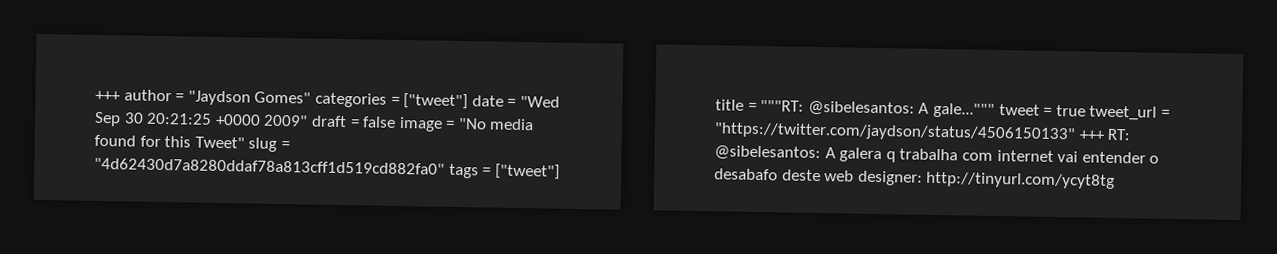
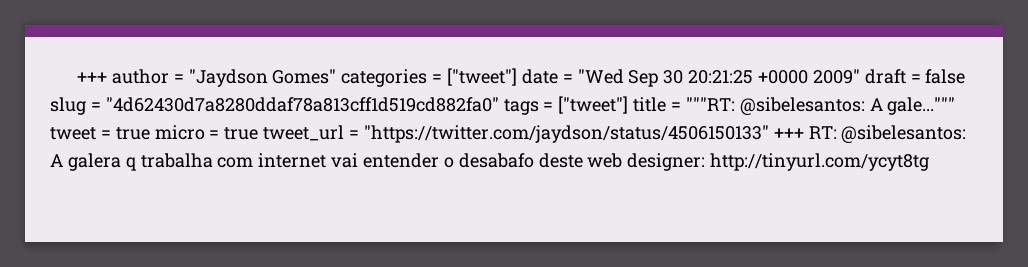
- +++ author = "Jaydson Gomes" categories = ["tweet"] date = "Wed Sep 30 20:21:25 +0000 2009" draft = false image = "No media found for this Tweet" slug = "4d62430d7a8280ddaf78a813cff1d519cd882fa0" tags = ["tweet"] title = """RT: @sibelesantos: A gale...""" tweet = true tweet_url = "https://twitter.com/jaydson/status/4506150133" +++ RT: @sibelesantos: A galera q trabalha com internet vai entender o desabafo deste web designer: http://tinyurl.com/ycyt8tg
+ +++ author = "Jaydson Gomes" categories = ["tweet"] date = "Wed Sep 30 20:21:25 +0000 2009" draft = false slug = "4d62430d7a8280ddaf78a813cff1d519cd882fa0" tags = ["tweet"] title = """RT: @sibelesantos: A gale...""" tweet = true micro = true tweet_url = "https://twitter.com/jaydson/status/4506150133" +++ RT: @sibelesantos: A galera q trabalha com internet vai entender o desabafo deste web designer: http://tinyurl.com/ycyt8tg

